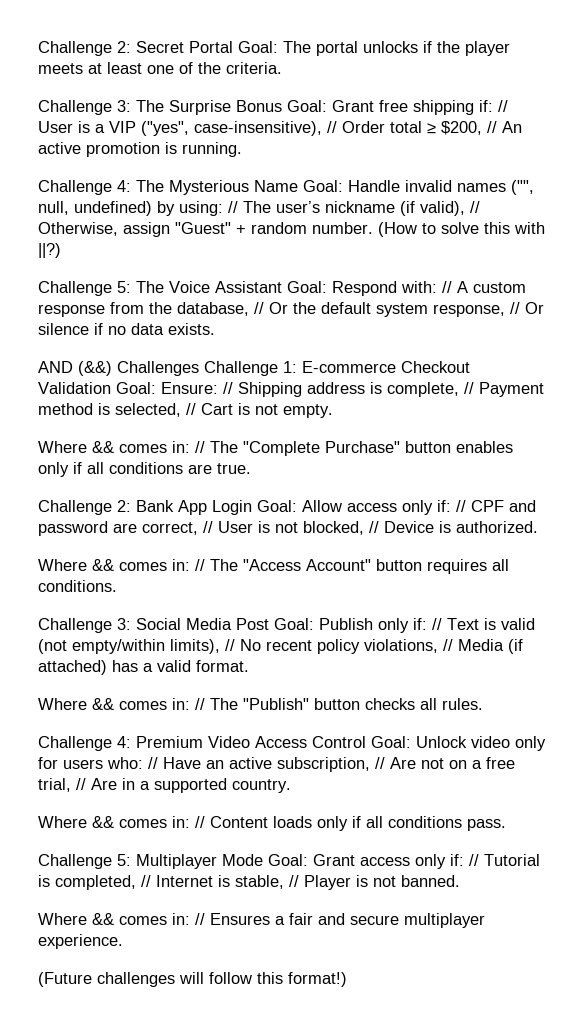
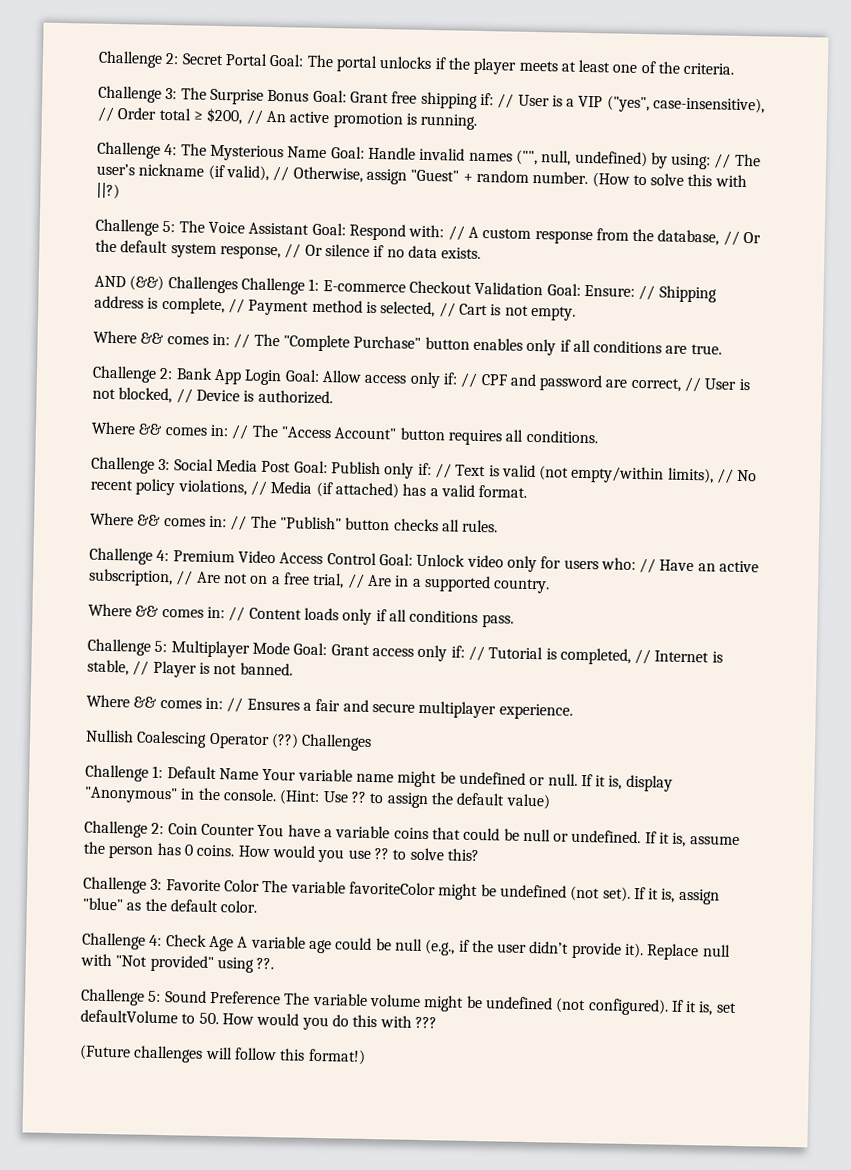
+ Nullish Coalescing Operator (??) Challenges
+ Challenge 1: Default Name Your variable name might be undefined or null. If it is, display "Anonymous" in the console. (Hint: Use ?? to assign the default value)
+ Challenge 2: Coin Counter You have a variable coins that could be null or undefined. If it is, assume the person has 0 coins. How would you use ?? to solve this?
+ Challenge 3: Favorite Color The variable favoriteColor might be undefined (not set). If it is, assign "blue" as the default color.
+ Challenge 4: Check Age A variable age could be null (e.g., if the user didn’t provide it). Replace null with "Not provided" using ??.
+ Challenge 5: Sound Preference The variable volume might be undefined (not configured). If it is, set defaultVolume to 50. How would you do this with ???

